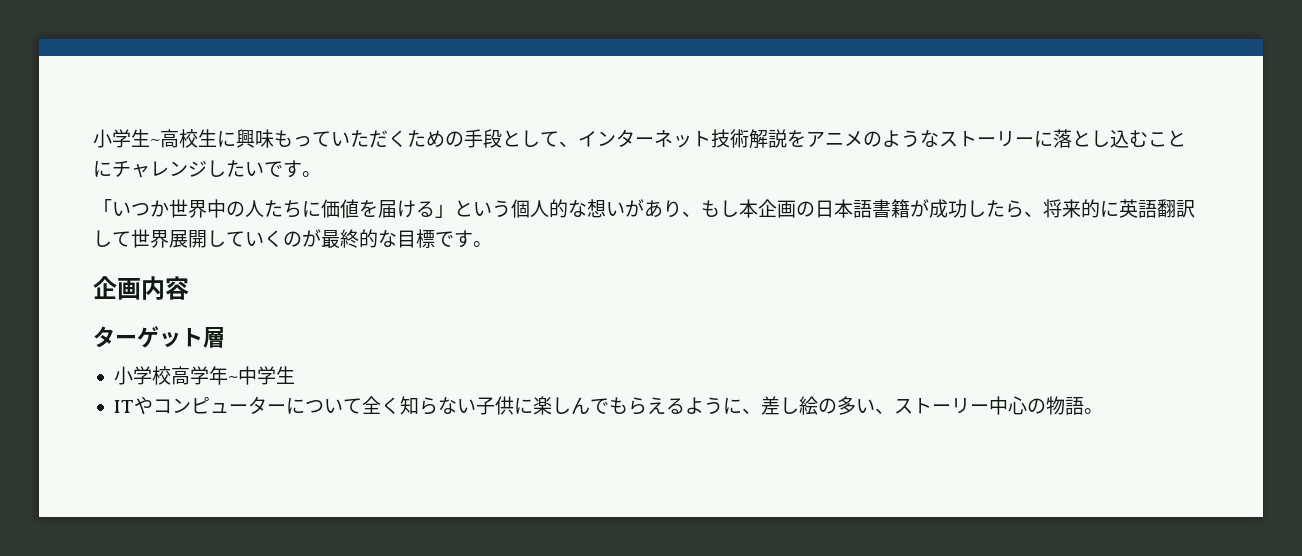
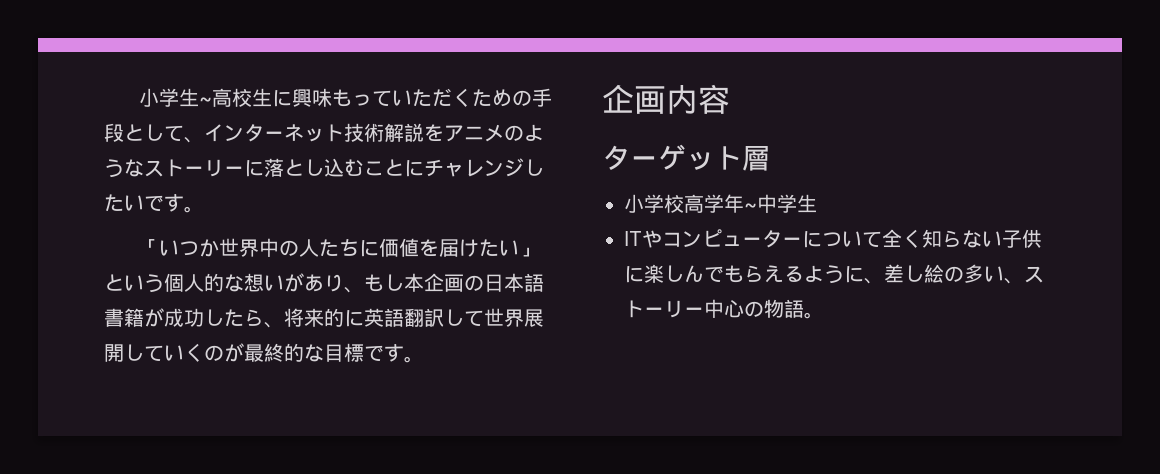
- 「いつか世界中の人たちに価値を届ける」という個人的な想いがあり、もし本企画の日本語書籍が成功したら、将来的に英語翻訳して世界展開していくのが最終的な目標です。
+ 「いつか世界中の人たちに価値を届けたい」という個人的な想いがあり、もし本企画の日本語書籍が成功したら、将来的に英語翻訳して世界展開していくのが最終的な目標です。

